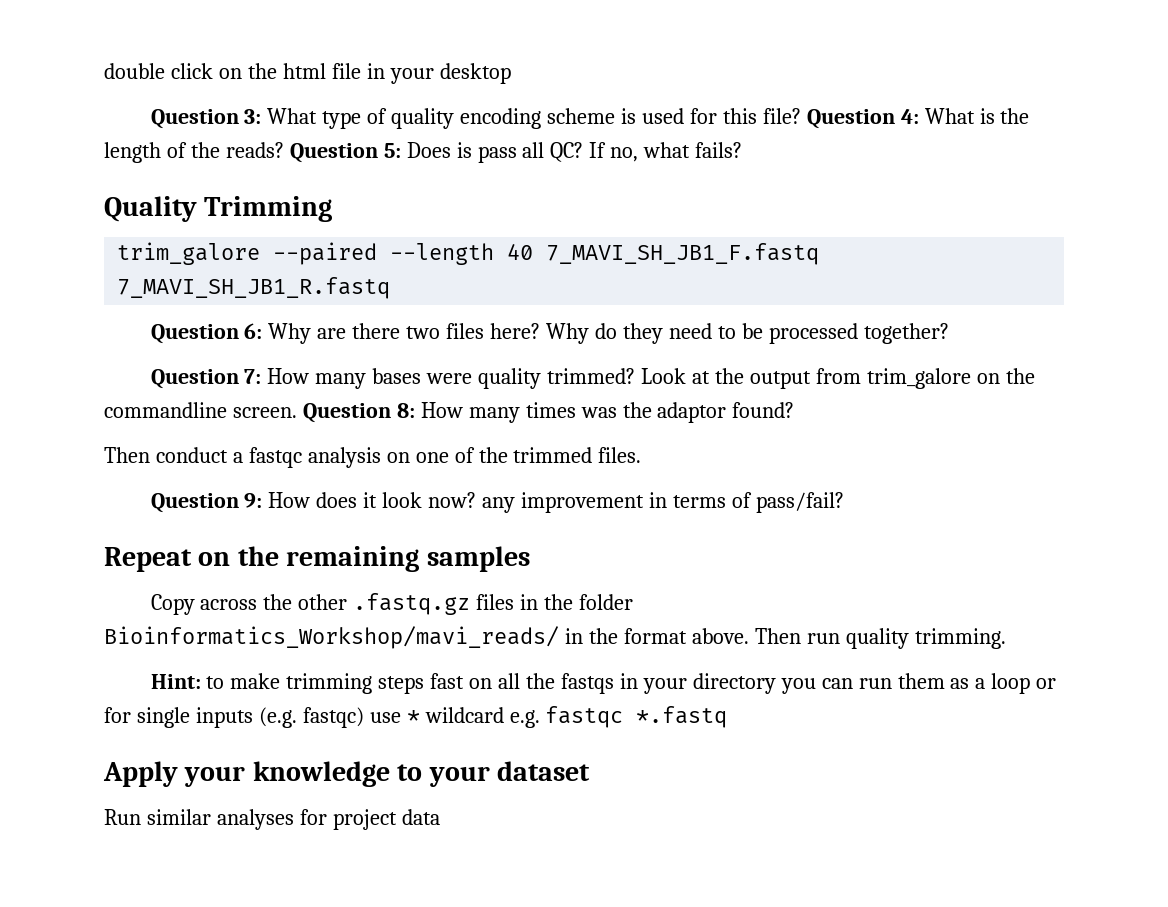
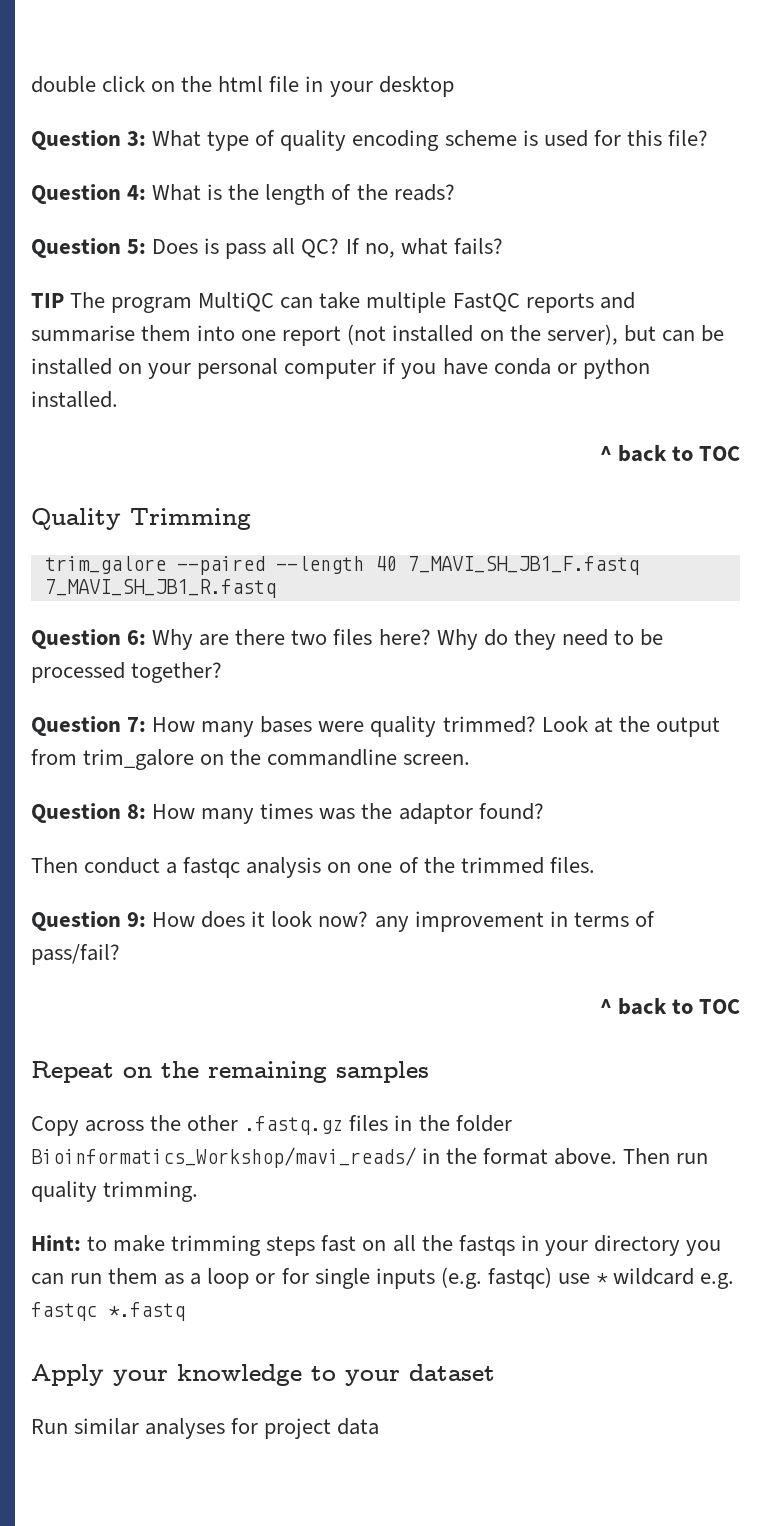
- Question 3: What type of quality encoding scheme is used for this file? Question 4: What is the length of the reads? Question 5: Does is pass all QC?
+ Question 3: What type of quality encoding scheme is used for this file?
+ Question 4: What is the length of the reads?
+ Question 5: Does is pass all QC?
+ TIP The program MultiQC can take multiple FastQC reports and summarise them into one report (not installed on the server), but can be installed on your personal computer if you have conda or python installed.
+ ^ back to TOC
- Look at the output from trim_galore on the commandline screen. Question 8: How many times was the adaptor found?
+ Look at the output from trim_galore on the commandline screen.
+ Question 8: How many times was the adaptor found?
  Question 9: How does it look now? any improvement in terms of pass/fail?
+ ^ back to TOC

